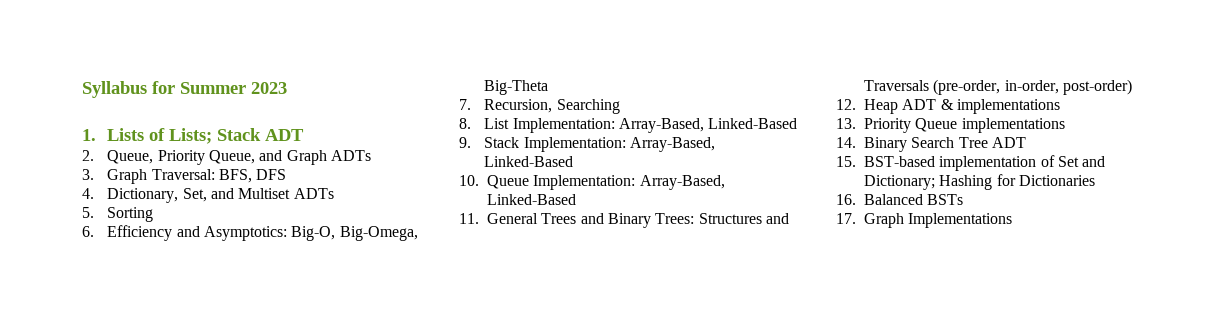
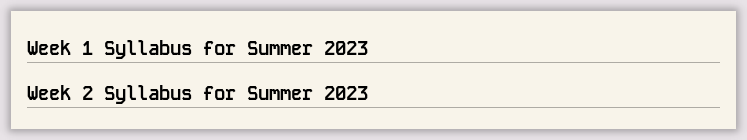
- Syllabus for Summer 2023
+ Week 1 Syllabus for Summer 2023
- 1. Lists of Lists; Stack ADT
- 2. Queue, Priority Queue, and Graph ADTs
- 3. Graph Traversal: BFS, DFS
- 4. Dictionary, Set, and Multiset ADTs
- 5. Sorting
- 6. Efficiency and Asymptotics: Big-O, Big-Omega, Big-Theta
- 7. Recursion, Searching
- 8. List Implementation: Array-Based, Linked-Based
- 9. Stack Implementation: Array-Based, Linked-Based
- 10. Queue Implementation: Array-Based, Linked-Based
- 11. General Trees and Binary Trees: Structures and Traversals (pre-order, in-order, post-order)
- 12. Heap ADT & implementations
- 13. Priority Queue implementations
- 14. Binary Search Tree ADT
- 15. BST-based implementation of Set and Dictionary; Hashing for Dictionaries
- 16. Balanced BSTs
- 17. Graph Implementations
+ Week 2 Syllabus for Summer 2023

